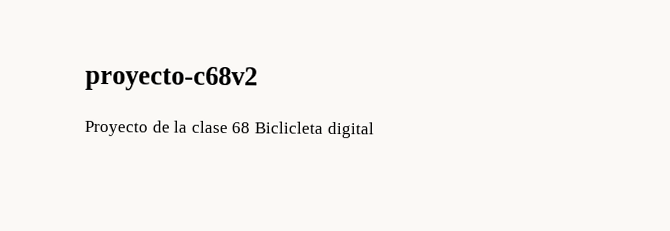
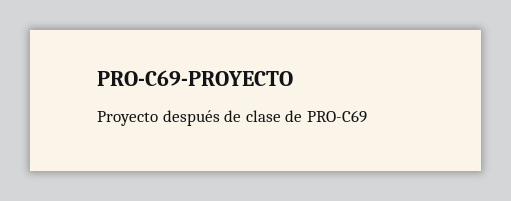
- proyecto-c68v2
+ PRO-C69-PROYECTO
- Proyecto de la clase 68 Biclicleta digital
+ Proyecto después de clase de PRO-C69

